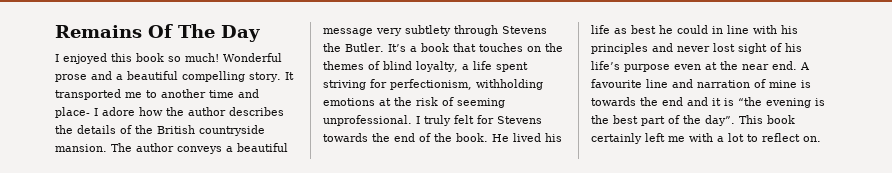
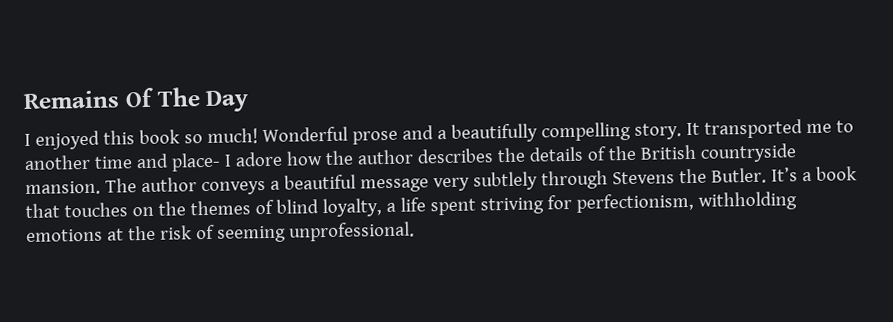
- Wonderful prose and a beautiful compelling story.
+ Wonderful prose and a beautifully compelling story.
- The author conveys a beautiful message very subtlety through Stevens the Butler.
+ The author conveys a beautiful message very subtlely through Stevens the Butler.
- I truly felt for Stevens towards the end of the book. He lived his life as best he could in line with his principles and never lost sight of his life’s purpose even at the near end. A favourite line and narration of mine is towards the end and it is “the evening is the best part of the day”. This book certainly left me with a lot to reflect on.

